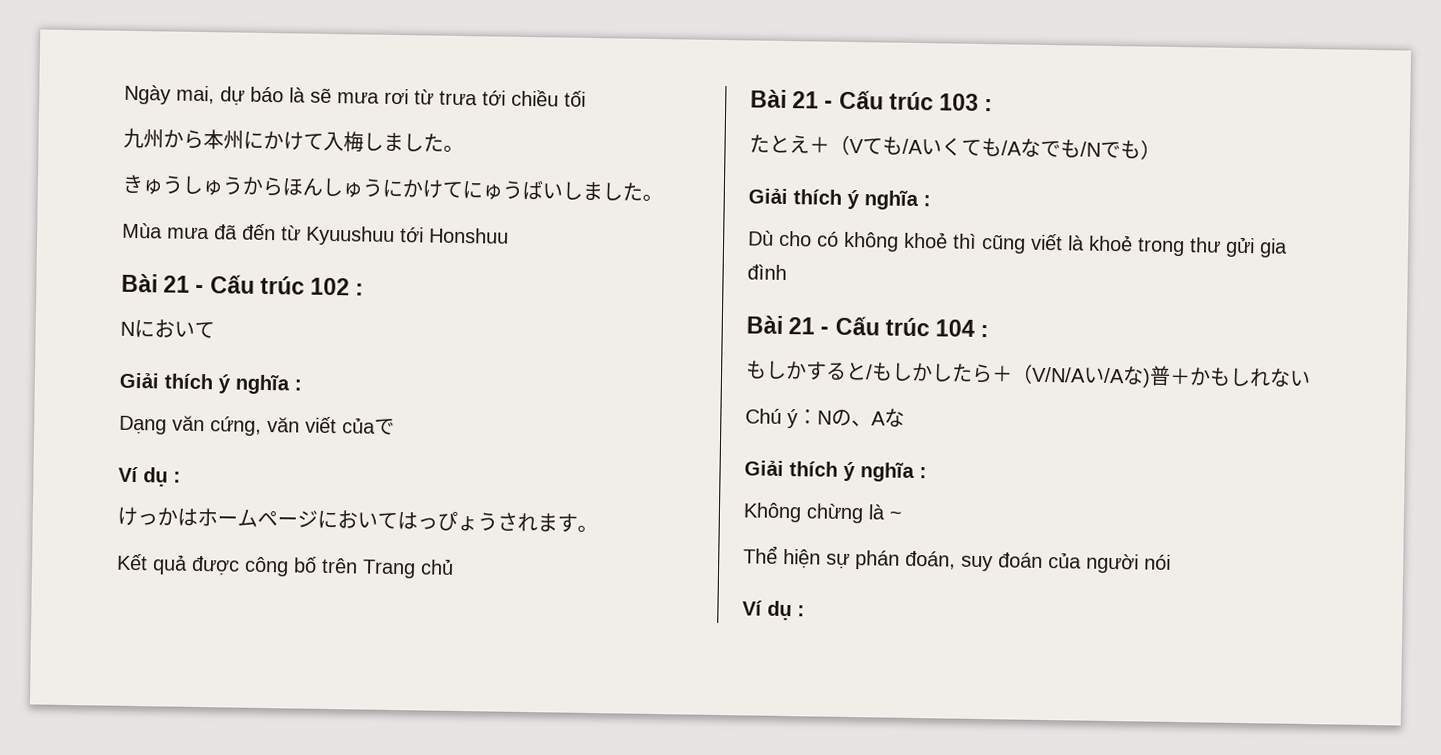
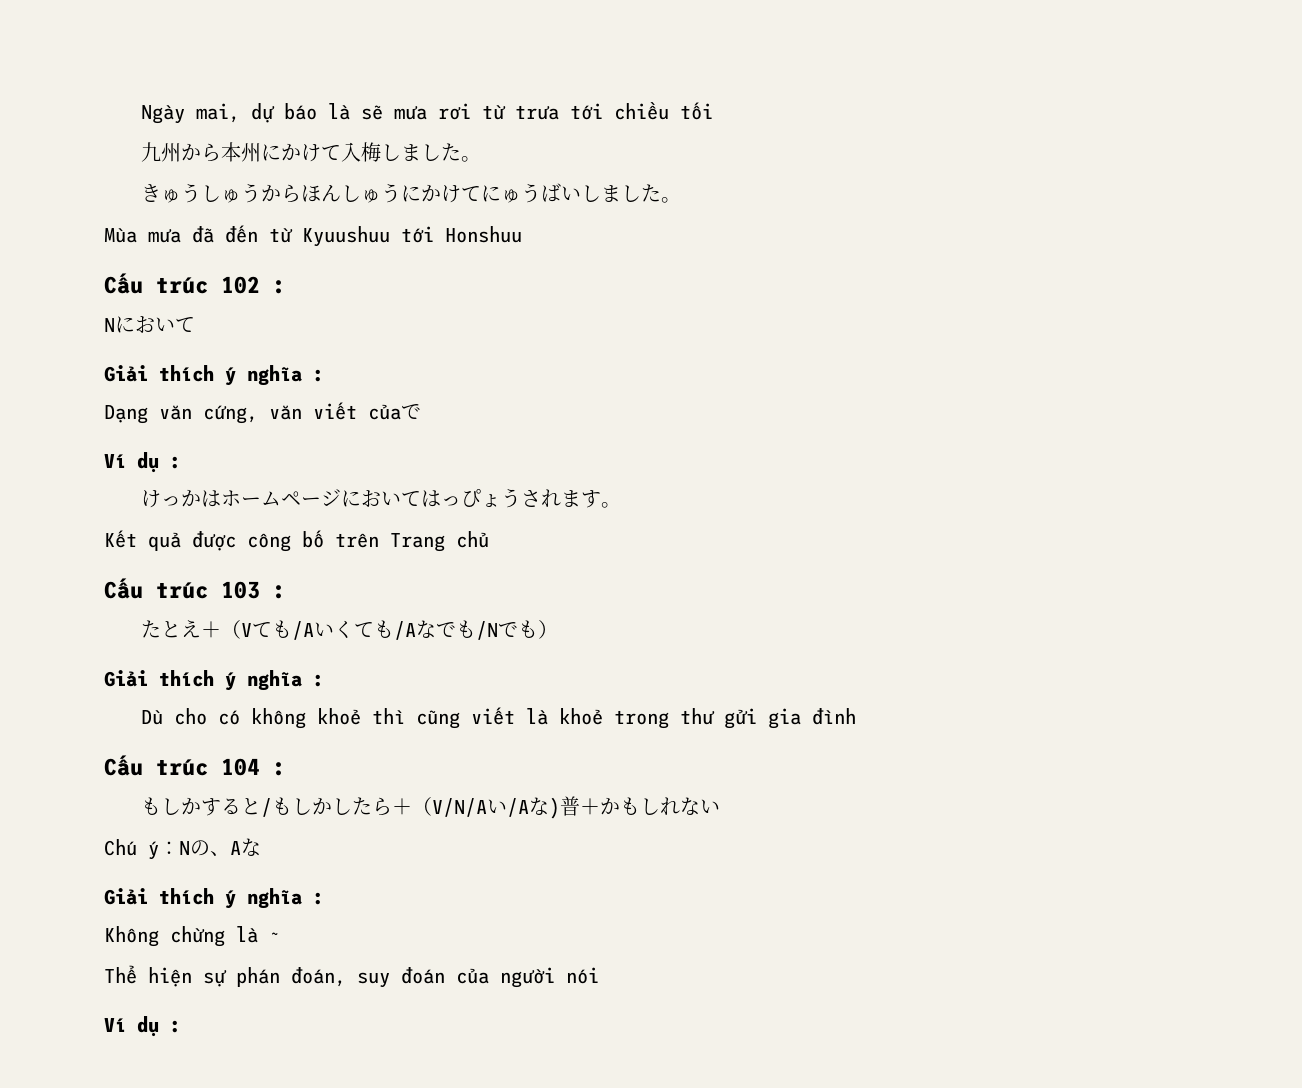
- Bài 21 - Cấu trúc 102 :
+ Cấu trúc 102 :
- Bài 21 - Cấu trúc 103 :
+ Cấu trúc 103 :
- Bài 21 - Cấu trúc 104 :
+ Cấu trúc 104 :

